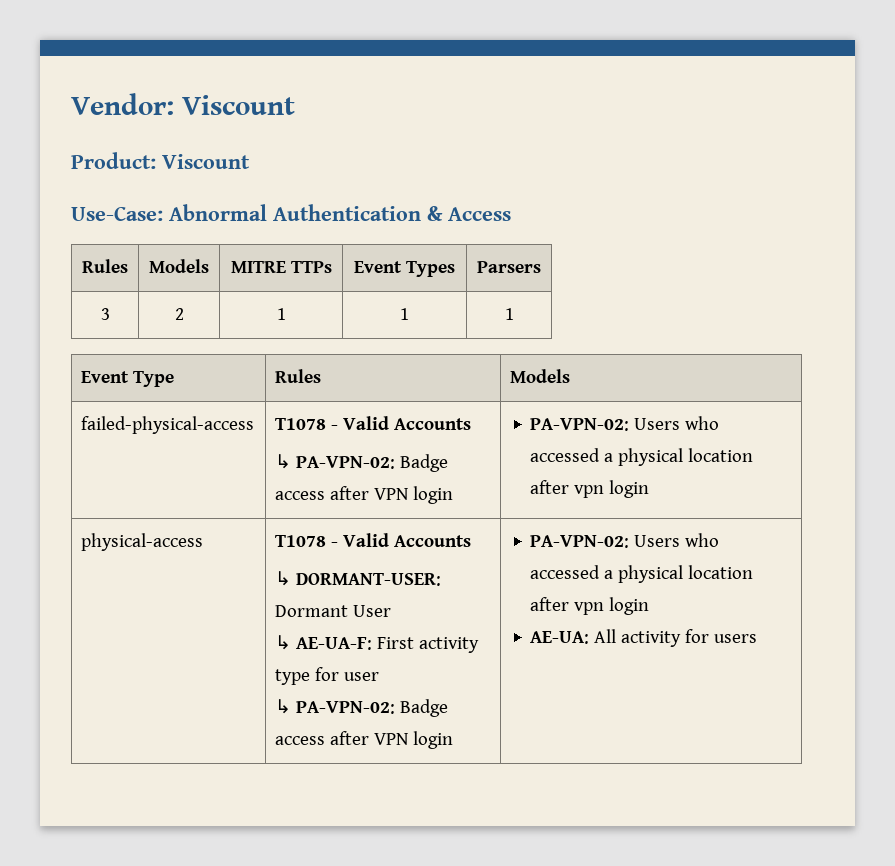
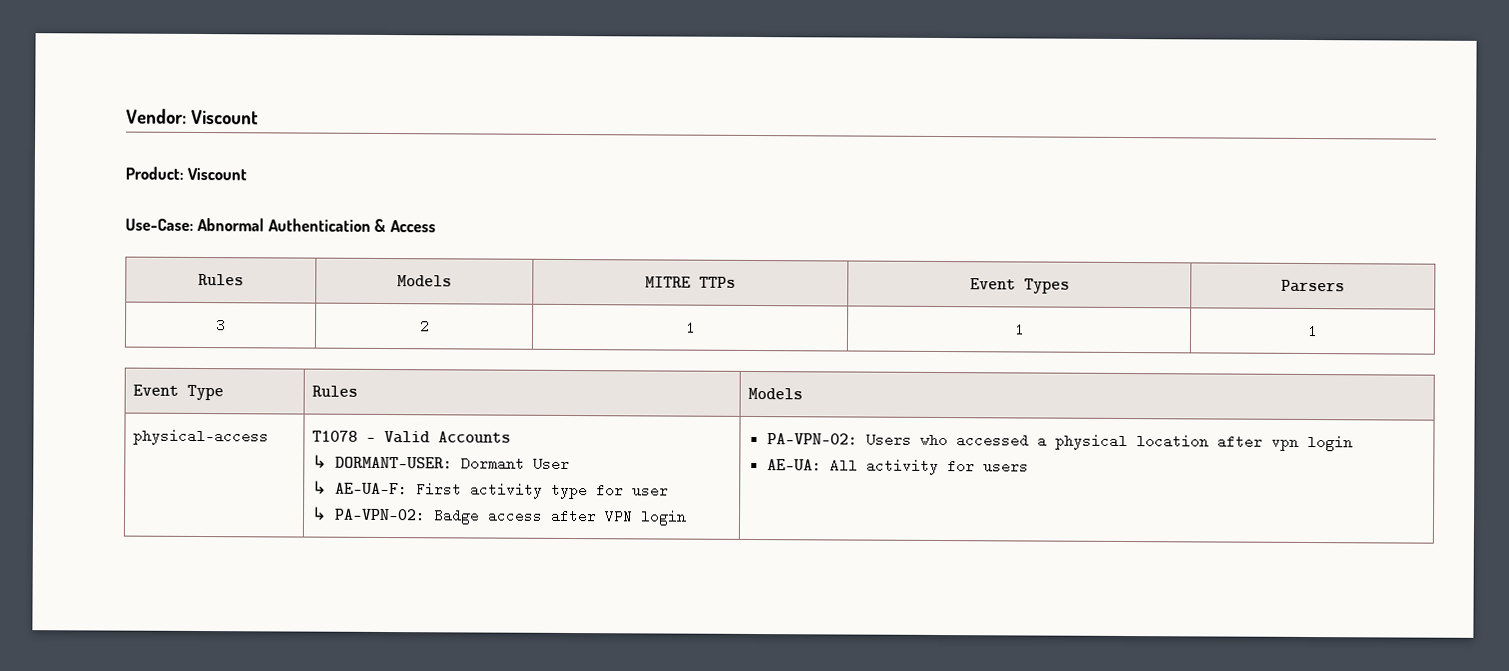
- failed-physical-access | T1078 - Valid Accounts
- ↳ PA-VPN-02: Badge access after VPN login | PA-VPN-02: Users who accessed a physical location after vpn login

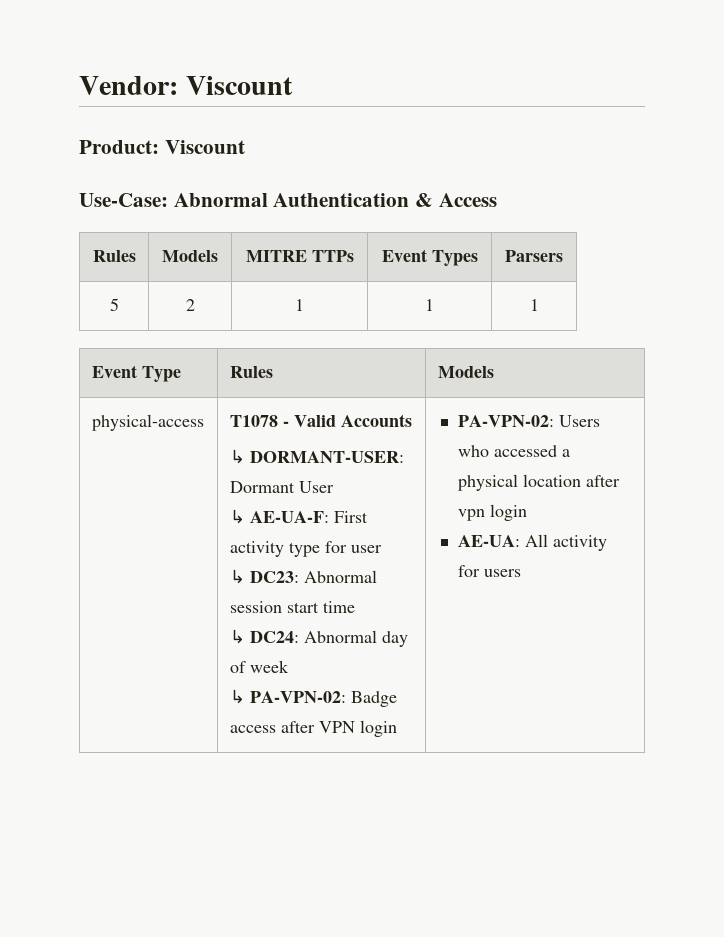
- 3 | 2 | 1 | 1 | 1
+ 5 | 2 | 1 | 1 | 1
+ ↳ DC23: Abnormal session start time
+ ↳ DC24: Abnormal day of week

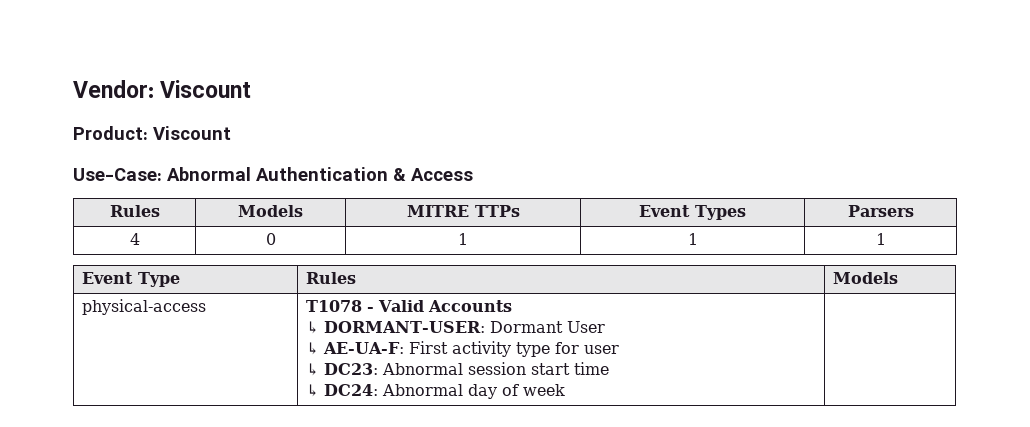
- 5 | 2 | 1 | 1 | 1
+ 4 | 0 | 1 | 1 | 1
- ↳ PA-VPN-02: Badge access after VPN login | PA-VPN-02: Users who accessed a physical location after vpn login
- AE-UA: All activity for users

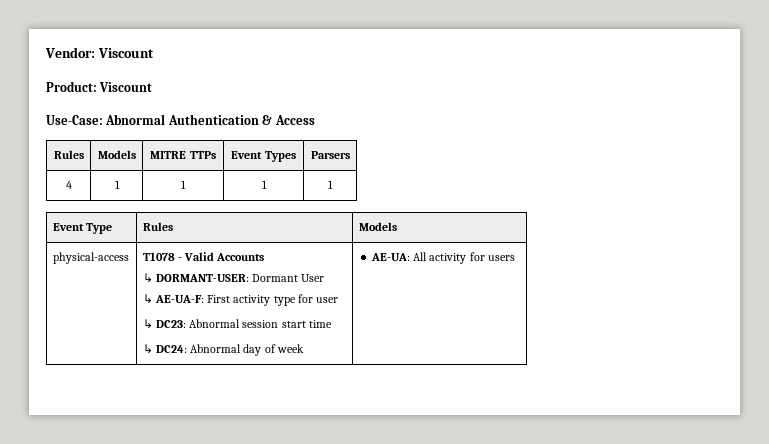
- 4 | 0 | 1 | 1 | 1
+ 4 | 1 | 1 | 1 | 1
  physical-access | T1078 - Valid Accounts
  ↳ DORMANT-USER: Dormant User
  ↳ AE-UA-F: First activity type for user
  ↳ DC23: Abnormal session start time
- ↳ DC24: Abnormal day of week |
+ ↳ DC24: Abnormal day of week | AE-UA: All activity for users

